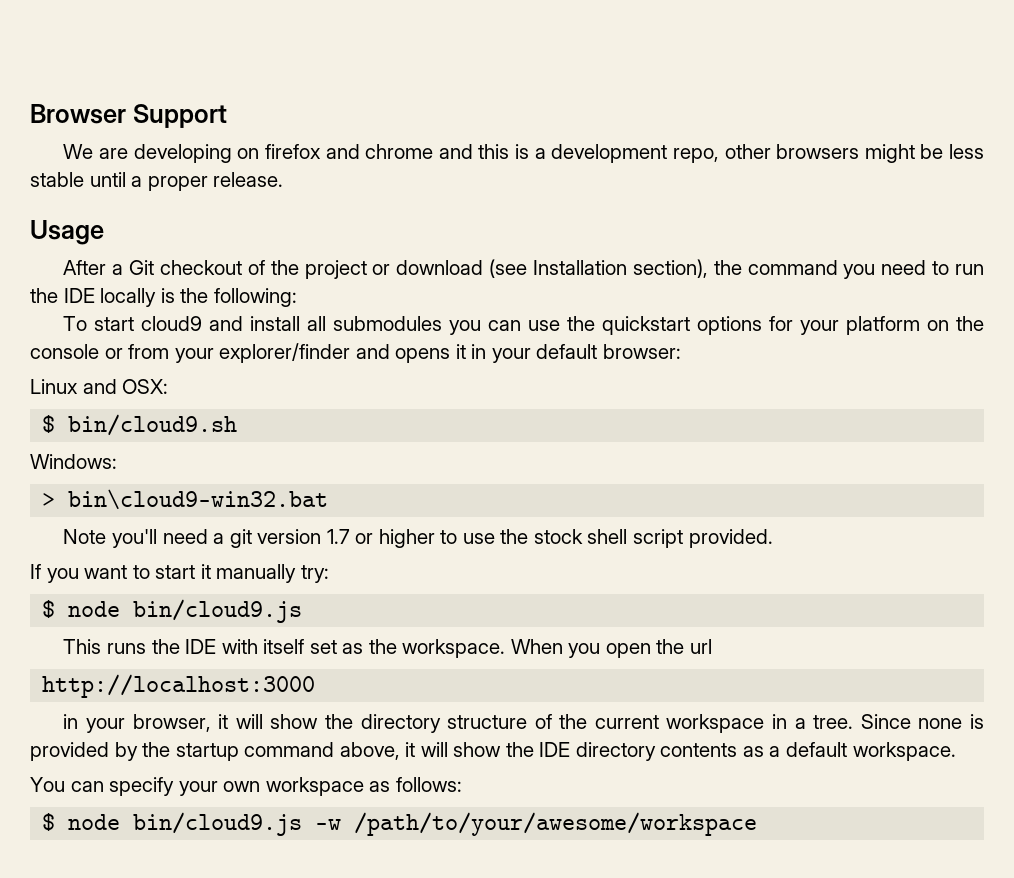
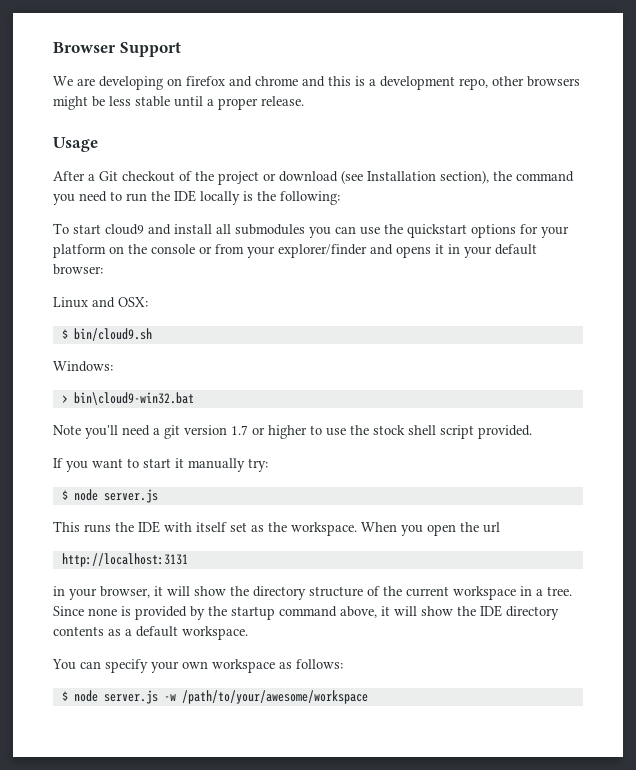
  If you want to start it manually try:
- $ node bin/cloud9.js
+ $ node server.js
- http://localhost:3000
+ http://localhost:3131
- $ node bin/cloud9.js -w /path/to/your/awesome/workspace
+ $ node server.js -w /path/to/your/awesome/workspace

